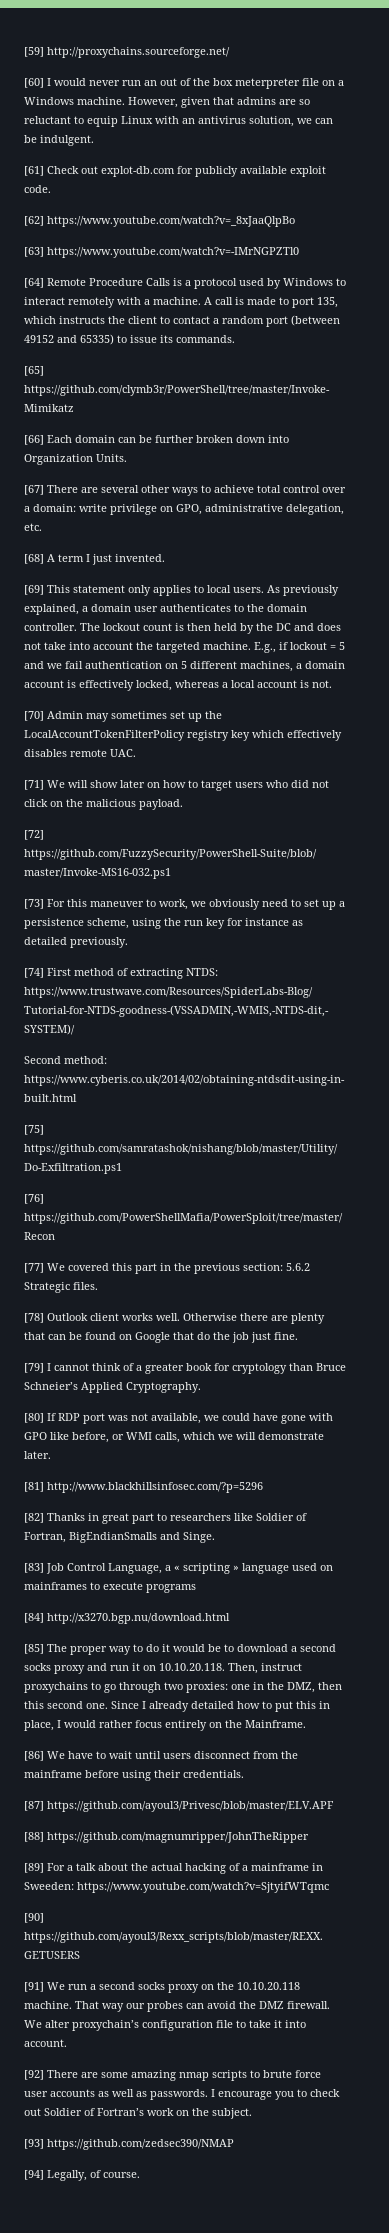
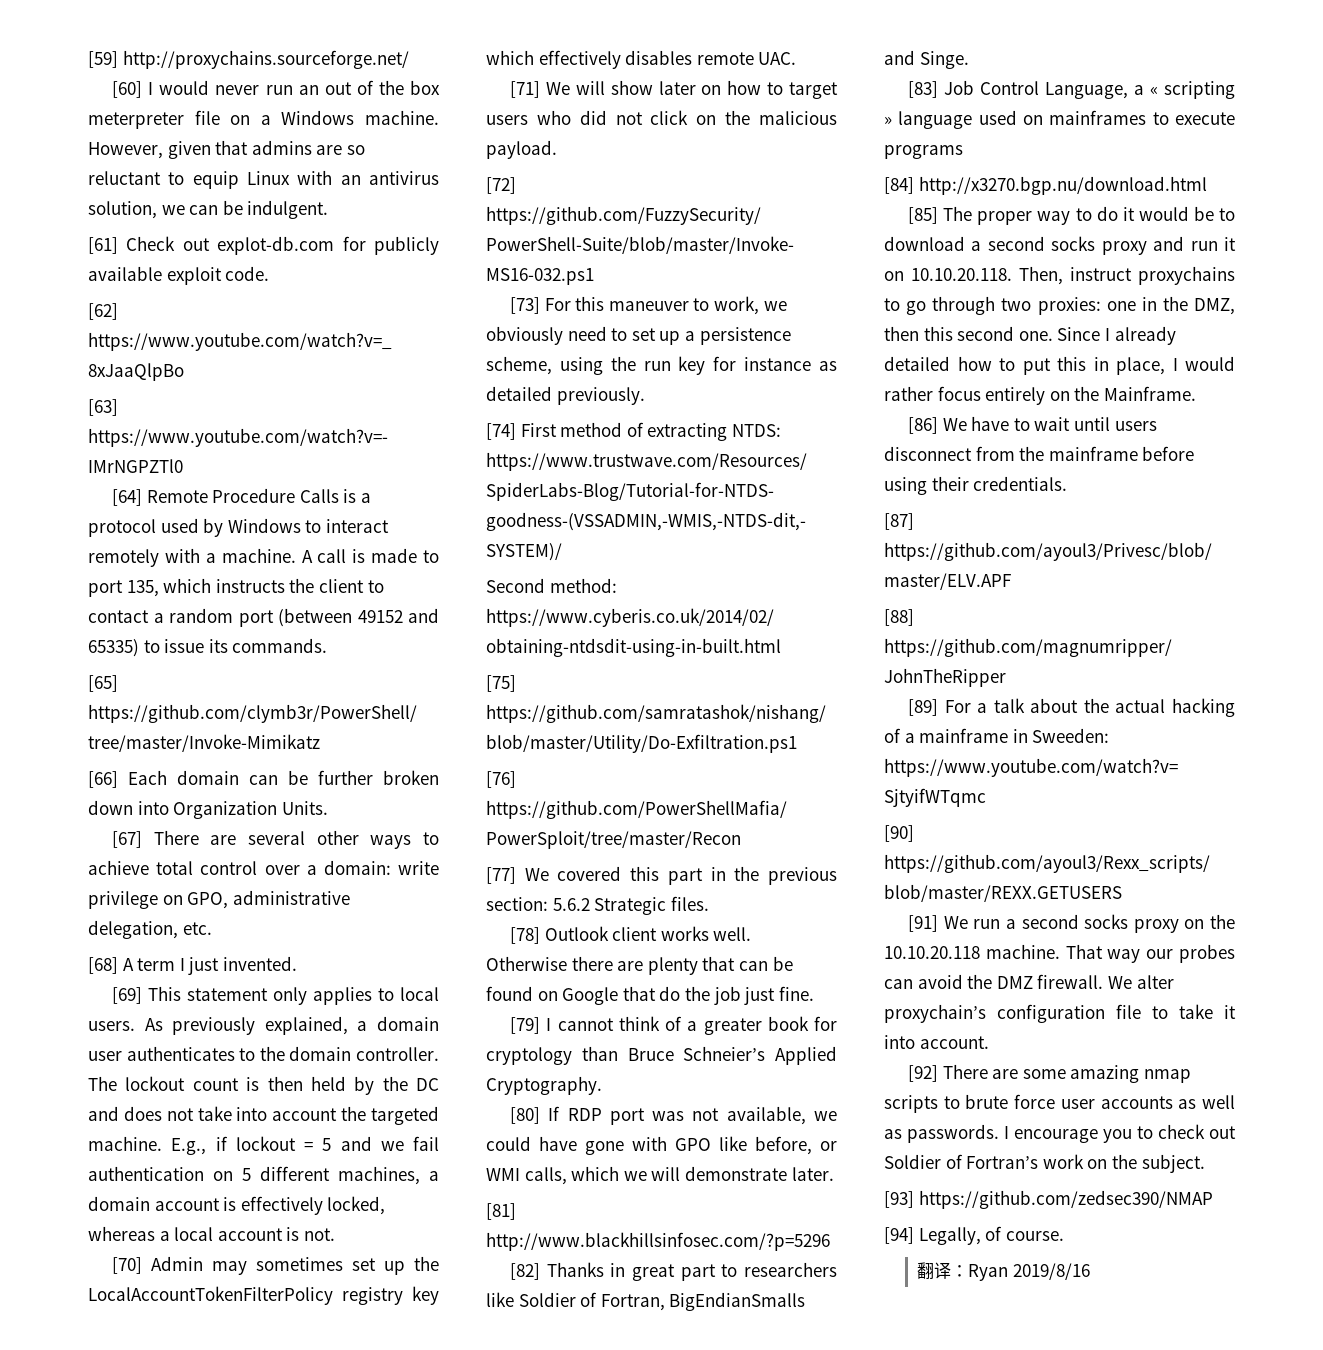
+ 翻译：Ryan 2019/8/16

